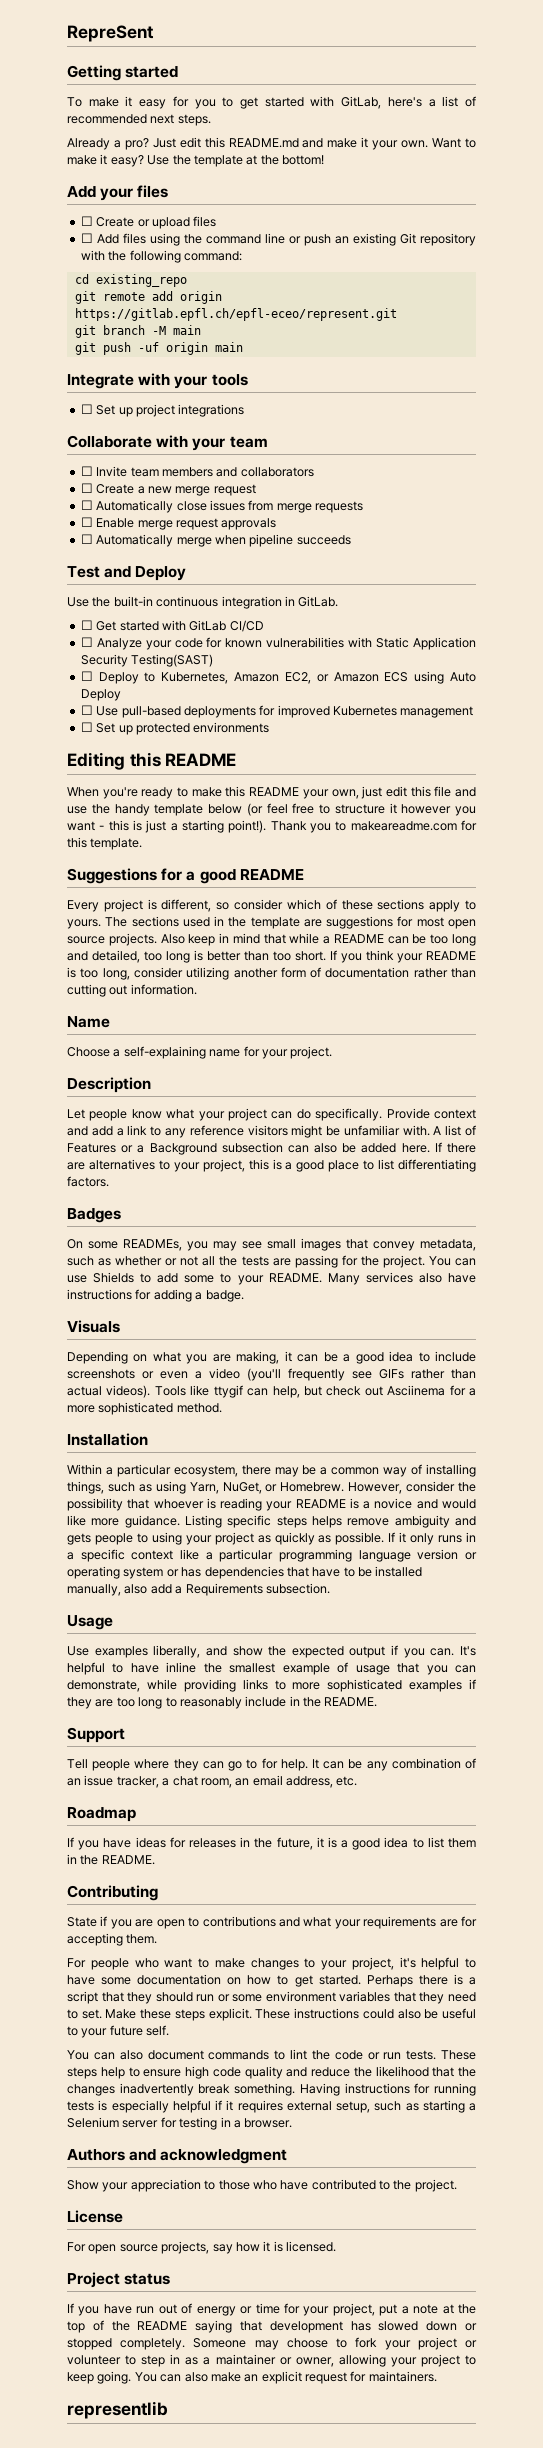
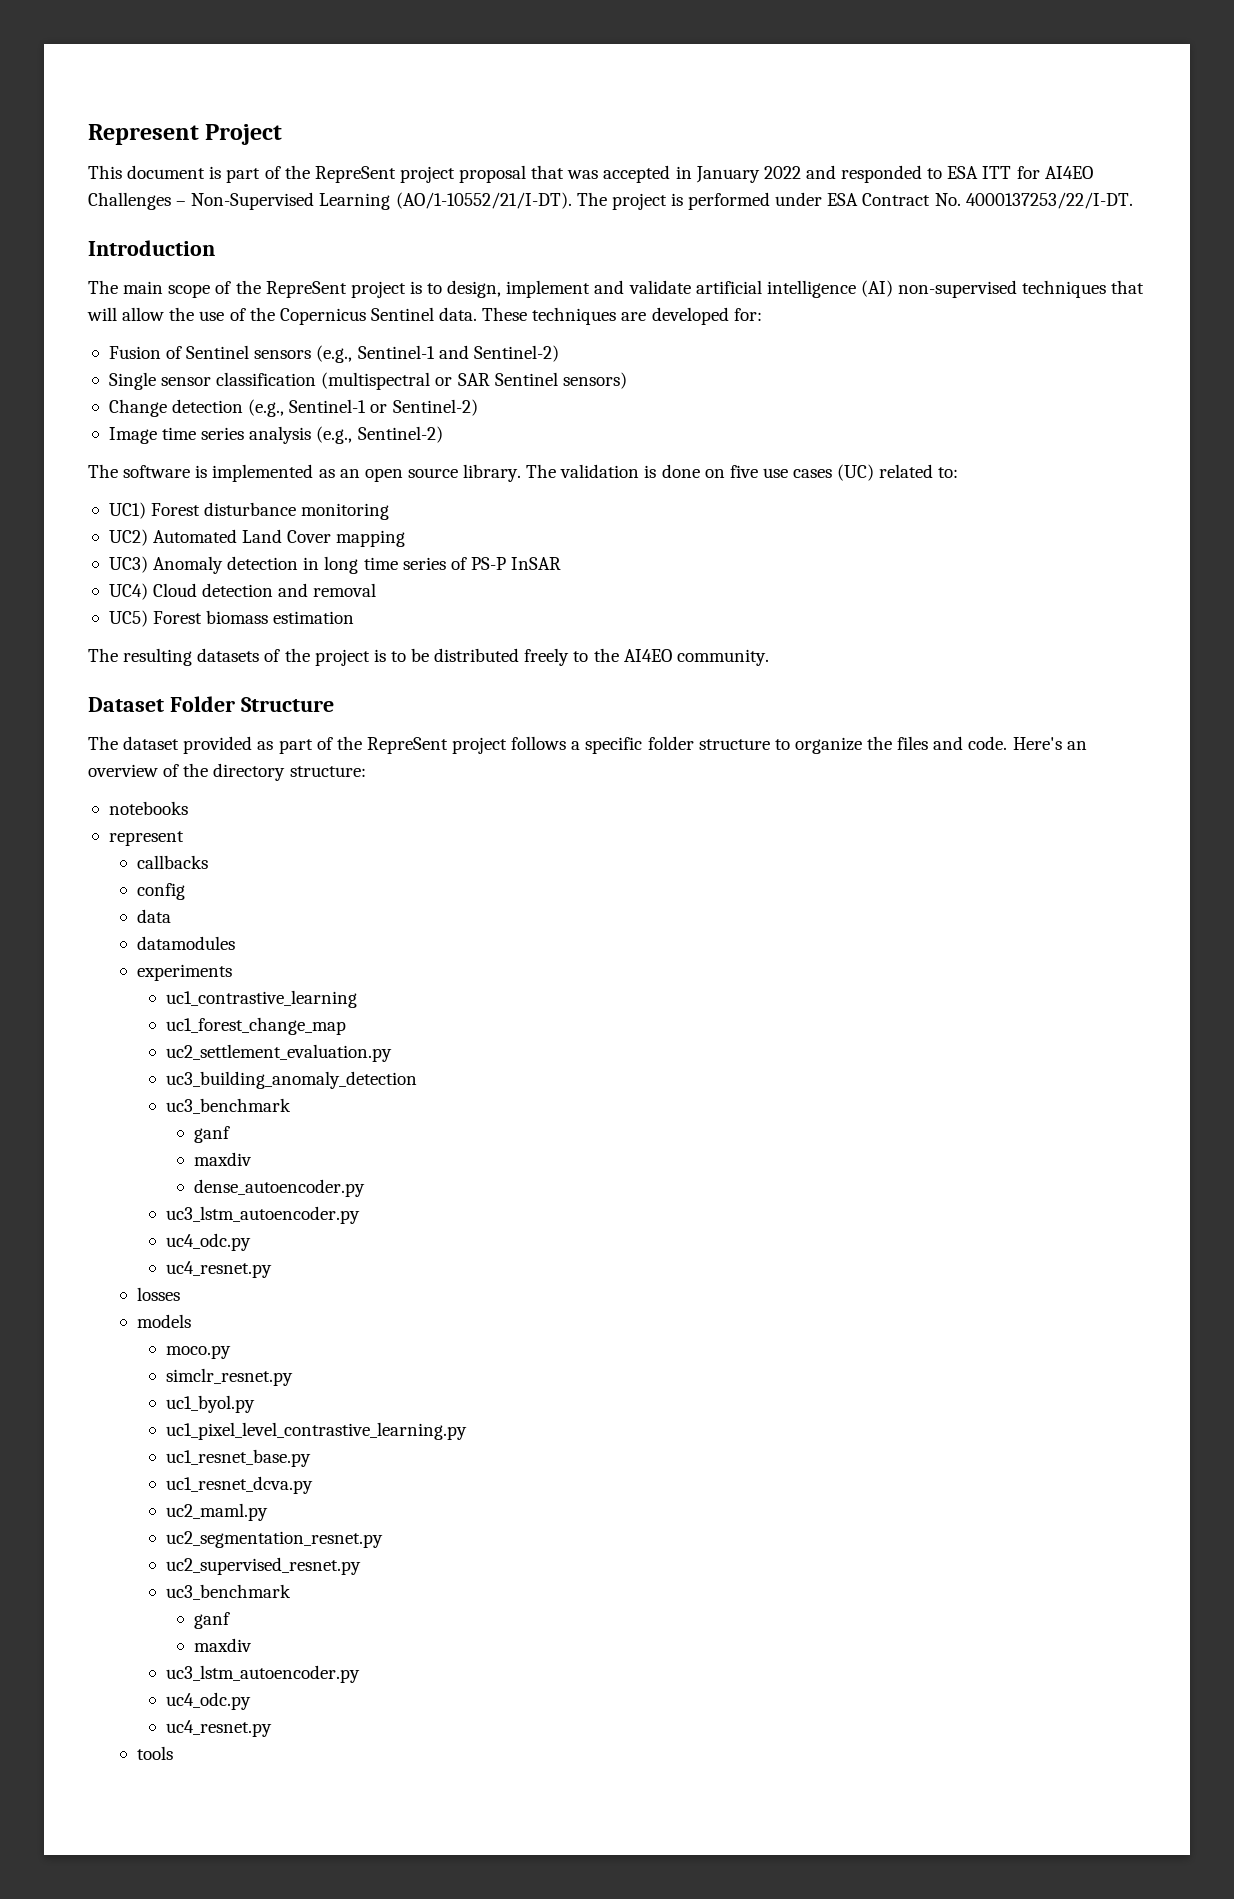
- RepreSent
- Getting started
- To make it easy for you to get started with GitLab, here's a list of recommended next steps.
- Already a pro? Just edit this README.md and make it your own. Want to make it easy? Use the template at the bottom!
- Add your files
- ☐ Create or upload files
- ☐ Add files using the command line or push an existing Git repository with the following command:
- cd existing_repo
- git remote add origin https://gitlab.epfl.ch/epfl-eceo/represent.git
- git branch -M main
- git push -uf origin main
- Integrate with your tools
- ☐ Set up project integrations
- Collaborate with your team
- ☐ Invite team members and collaborators
- ☐ Create a new merge request
- ☐ Automatically close issues from merge requests
- ☐ Enable merge request approvals
- ☐ Automatically merge when pipeline succeeds
- Test and Deploy
- Use the built-in continuous integration in GitLab.
- ☐ Get started with GitLab CI/CD
- ☐ Analyze your code for known vulnerabilities with Static Application Security Testing(SAST)
- ☐ Deploy to Kubernetes, Amazon EC2, or Amazon ECS using Auto Deploy
- ☐ Use pull-based deployments for improved Kubernetes management
- ☐ Set up protected environments
- Editing this README
- When you're ready to make this README your own, just edit this file and use the handy template below (or feel free to structure it however you want - this is just a starting point!). Thank you to makeareadme.com for this template.
- Suggestions for a good README
- Every project is different, so consider which of these sections apply to yours. The sections used in the template are suggestions for most open source projects. Also keep in mind that while a README can be too long and detailed, too long is better than too short. If you think your README is too long, consider utilizing another form of documentation rather than cutting out information.
- Name
- Choose a self-explaining name for your project.
- Description
- Let people know what your project can do specifically. Provide context and add a link to any reference visitors might be unfamiliar with. A list of Features or a Background subsection can also be added here. If there are alternatives to your project, this is a good place to list differentiating factors.
- Badges
- On some READMEs, you may see small images that convey metadata, such as whether or not all the tests are passing for the project. You can use Shields to add some to your README. Many services also have instructions for adding a badge.
- Visuals
- Depending on what you are making, it can be a good idea to include screenshots or even a video (you'll frequently see GIFs rather than actual videos). Tools like ttygif can help, but check out Asciinema for a more sophisticated method.
- Installation
- Within a particular ecosystem, there may be a common way of installing things, such as using Yarn, NuGet, or Homebrew. However, consider the possibility that whoever is reading your README is a novice and would like more guidance. Listing specific steps helps remove ambiguity and gets people to using your project as quickly as possible. If it only runs in a specific context like a particular programming language version or operating system or has dependencies that have to be installed manually, also add a Requirements subsection.
- Usage
- Use examples liberally, and show the expected output if you can. It's helpful to have inline the smallest example of usage that you can demonstrate, while providing links to more sophisticated examples if they are too long to reasonably include in the README.
- Support
- Tell people where they can go to for help. It can be any combination of an issue tracker, a chat room, an email address, etc.
- Roadmap
- If you have ideas for releases in the future, it is a good idea to list them in the README.
- Contributing
- State if you are open to contributions and what your requirements are for accepting them.
- For people who want to make changes to your project, it's helpful to have some documentation on how to get started. Perhaps there is a script that they should run or some environment variables that they need to set. Make these steps explicit. These instructions could also be useful to your future self.
- You can also document commands to lint the code or run tests. These steps help to ensure high code quality and reduce the likelihood that the changes inadvertently break something. Having instructions for running tests is especially helpful if it requires external setup, such as starting a Selenium server for testing in a browser.
- Authors and acknowledgment
- Show your appreciation to those who have contributed to the project.
- License
- For open source projects, say how it is licensed.
- Project status
- If you have run out of energy or time for your project, put a note at the top of the README saying that development has slowed down or stopped completely. Someone may choose to fork your project or volunteer to step in as a maintainer or owner, allowing your project to keep going. You can also make an explicit request for maintainers.
- representlib
+ Represent Project
+ This document is part of the RepreSent project proposal that was accepted in January 2022 and responded to ESA ITT for AI4EO Challenges – Non-Supervised Learning (AO/1-10552/21/I-DT). The project is performed under ESA Contract No. 4000137253/22/I-DT.
+ Introduction
+ The main scope of the RepreSent project is to design, implement and validate artificial intelligence (AI) non-supervised techniques that will allow the use of the Copernicus Sentinel data. These techniques are developed for:
+ Fusion of Sentinel sensors (e.g., Sentinel-1 and Sentinel-2)
+ Single sensor classification (multispectral or SAR Sentinel sensors)
+ Change detection (e.g., Sentinel-1 or Sentinel-2)
+ Image time series analysis (e.g., Sentinel-2)
+ The software is implemented as an open source library. The validation is done on five use cases (UC) related to:
+ UC1) Forest disturbance monitoring
+ UC2) Automated Land Cover mapping
+ UC3) Anomaly detection in long time series of PS-P InSAR
+ UC4) Cloud detection and removal
+ UC5) Forest biomass estimation
+ The resulting datasets of the project is to be distributed freely to the AI4EO community.
+ Dataset Folder Structure
+ The dataset provided as part of the RepreSent project follows a specific folder structure to organize the files and code. Here's an overview of the directory structure:
+ notebooks
+ represent
+ callbacks
+ config
+ data
+ datamodules
+ experiments
+ uc1_contrastive_learning
+ uc1_forest_change_map
+ uc2_settlement_evaluation.py
+ uc3_building_anomaly_detection
+ uc3_benchmark
+ ganf
+ maxdiv
+ dense_autoencoder.py
+ uc3_lstm_autoencoder.py
+ uc4_odc.py
+ uc4_resnet.py
+ losses
+ models
+ moco.py
+ simclr_resnet.py
+ uc1_byol.py
+ uc1_pixel_level_contrastive_learning.py
+ uc1_resnet_base.py
+ uc1_resnet_dcva.py
+ uc2_maml.py
+ uc2_segmentation_resnet.py
+ uc2_supervised_resnet.py
+ uc3_benchmark
+ ganf
+ maxdiv
+ uc3_lstm_autoencoder.py
+ uc4_odc.py
+ uc4_resnet.py
+ tools

